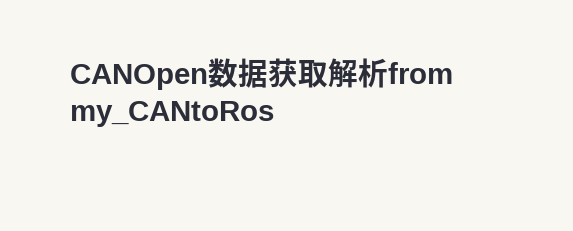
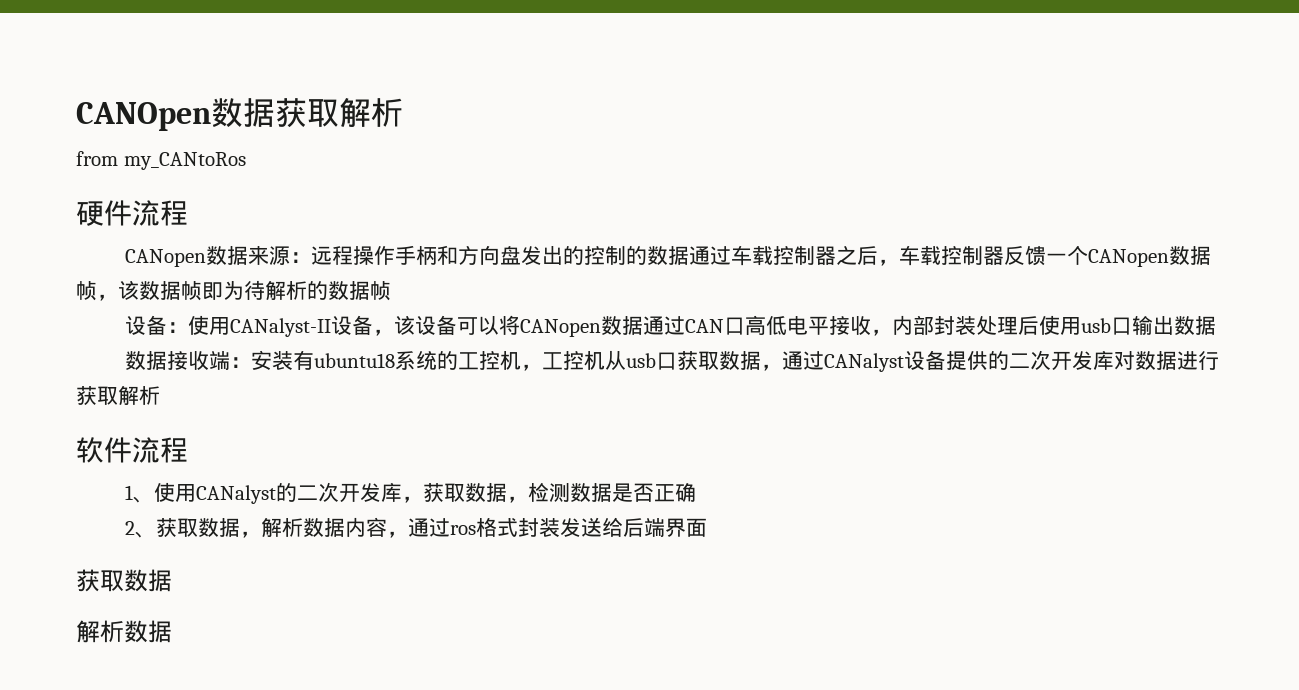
- CANOpen数据获取解析from my_CANtoRos
+ CANOpen数据获取解析
+ from my_CANtoRos
+ 硬件流程
+ CANopen数据来源：远程操作手柄和方向盘发出的控制的数据通过车载控制器之后，车载控制器反馈一个CANopen数据帧，该数据帧即为待解析的数据帧
+ 设备：使用CANalyst-II设备，该设备可以将CANopen数据通过CAN口高低电平接收，内部封装处理后使用usb口输出数据
+ 数据接收端：安装有ubuntu18系统的工控机，工控机从usb口获取数据，通过CANalyst设备提供的二次开发库对数据进行获取解析
+ 软件流程
+ 1、使用CANalyst的二次开发库，获取数据，检测数据是否正确
+ 2、获取数据，解析数据内容，通过ros格式封装发送给后端界面
+ 获取数据
+ 解析数据

